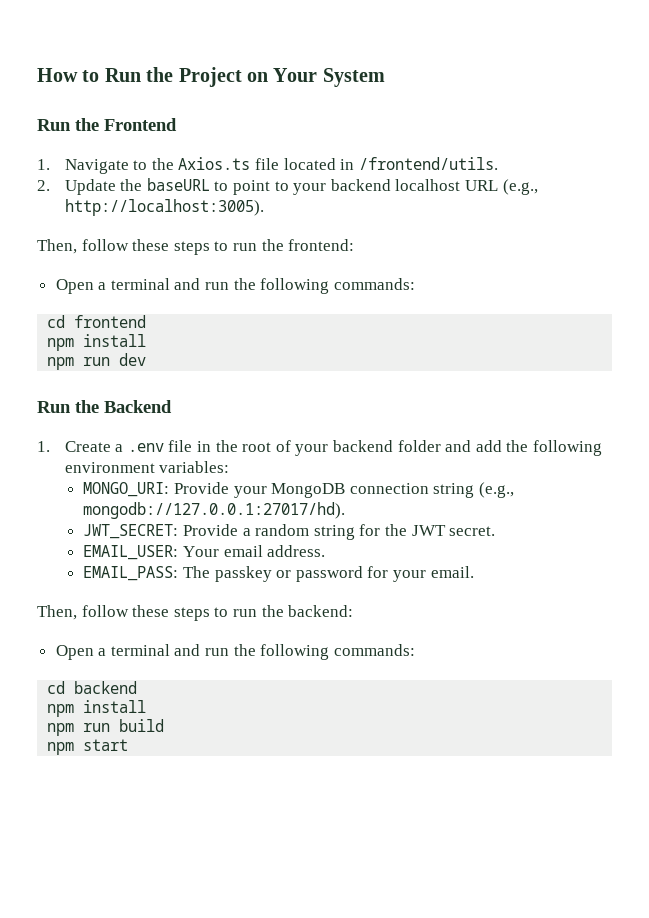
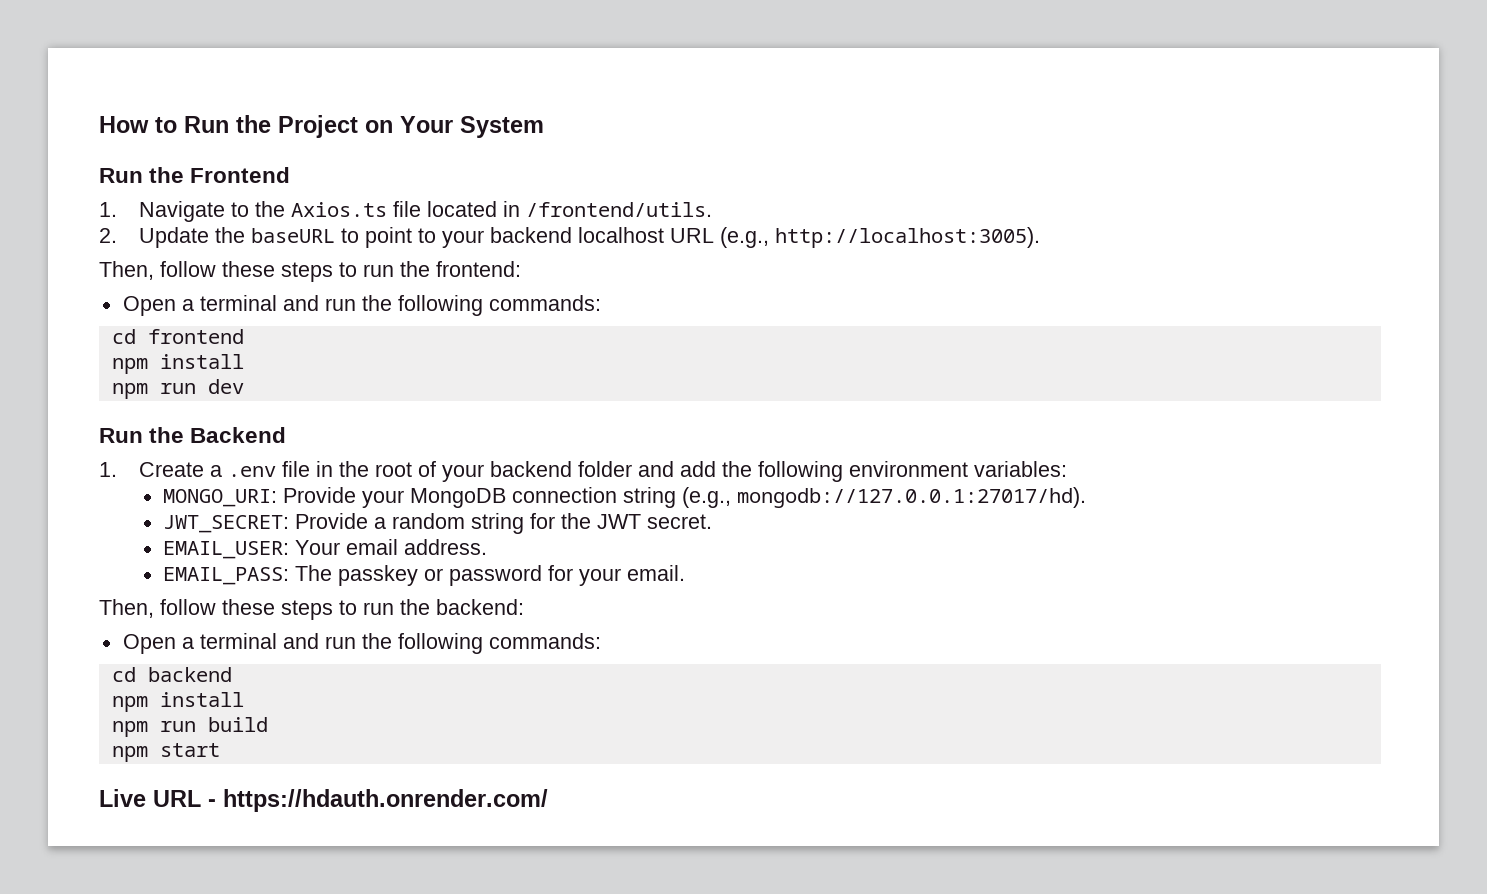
+ Live URL - https://hdauth.onrender.com/

